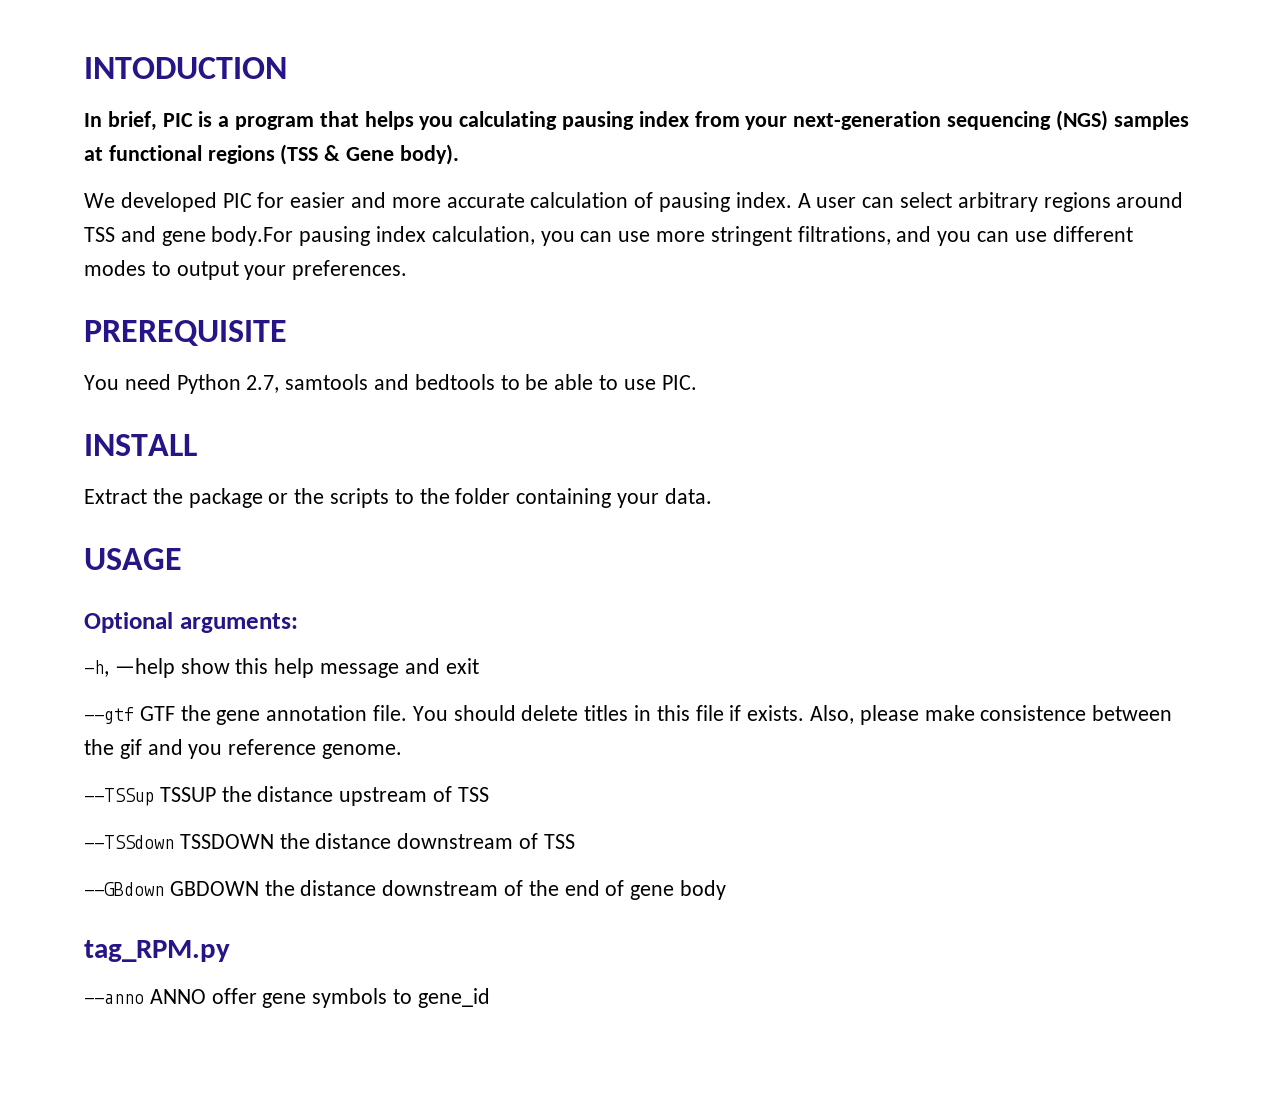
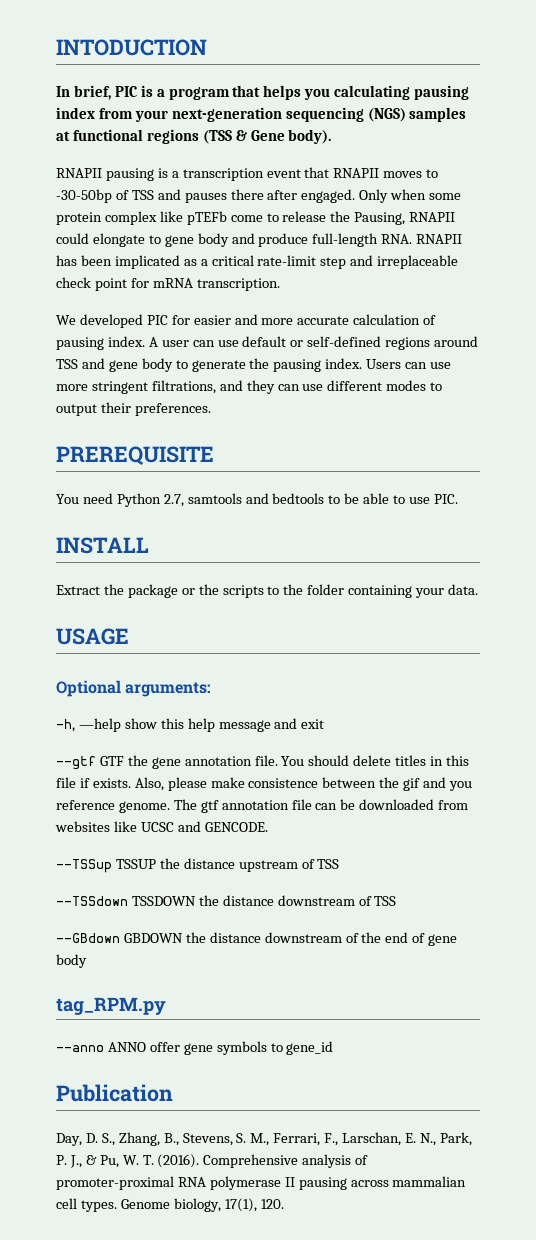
+ RNAPII pausing is a transcription event that RNAPII moves to -30-50bp of TSS and pauses there after engaged. Only when some protein complex like pTEFb come to release the Pausing, RNAPII could elongate to gene body and produce full-length RNA. RNAPII has been implicated as a critical rate-limit step and irreplaceable check point for mRNA transcription.
- A user can select arbitrary regions around TSS and gene body.For pausing index calculation, you can use more stringent filtrations, and you can use different modes to output your preferences.
+ A user can use default or self-defined regions around TSS and gene body to generate the pausing index. Users can use more stringent filtrations, and they can use different modes to output their preferences.
+ The gtf annotation file can be downloaded from websites like UCSC and GENCODE.
+ Publication
+ Day, D. S., Zhang, B., Stevens, S. M., Ferrari, F., Larschan, E. N., Park, P. J., & Pu, W. T. (2016). Comprehensive analysis of promoter-proximal RNA polymerase II pausing across mammalian cell types. Genome biology, 17(1), 120.

